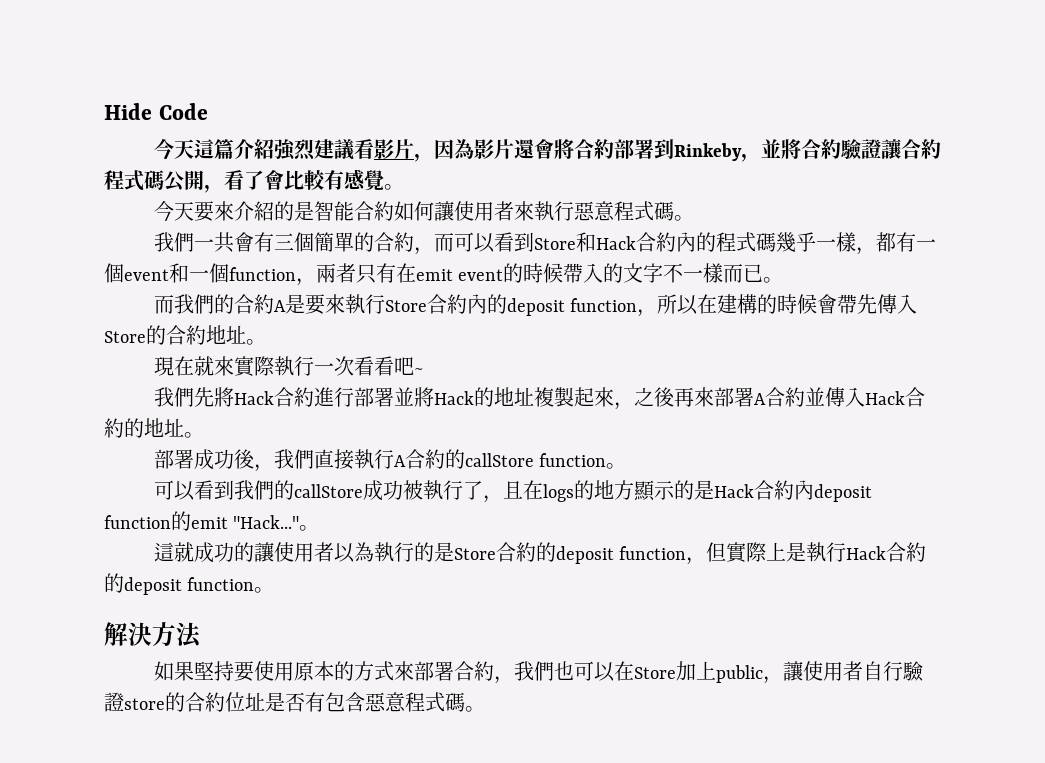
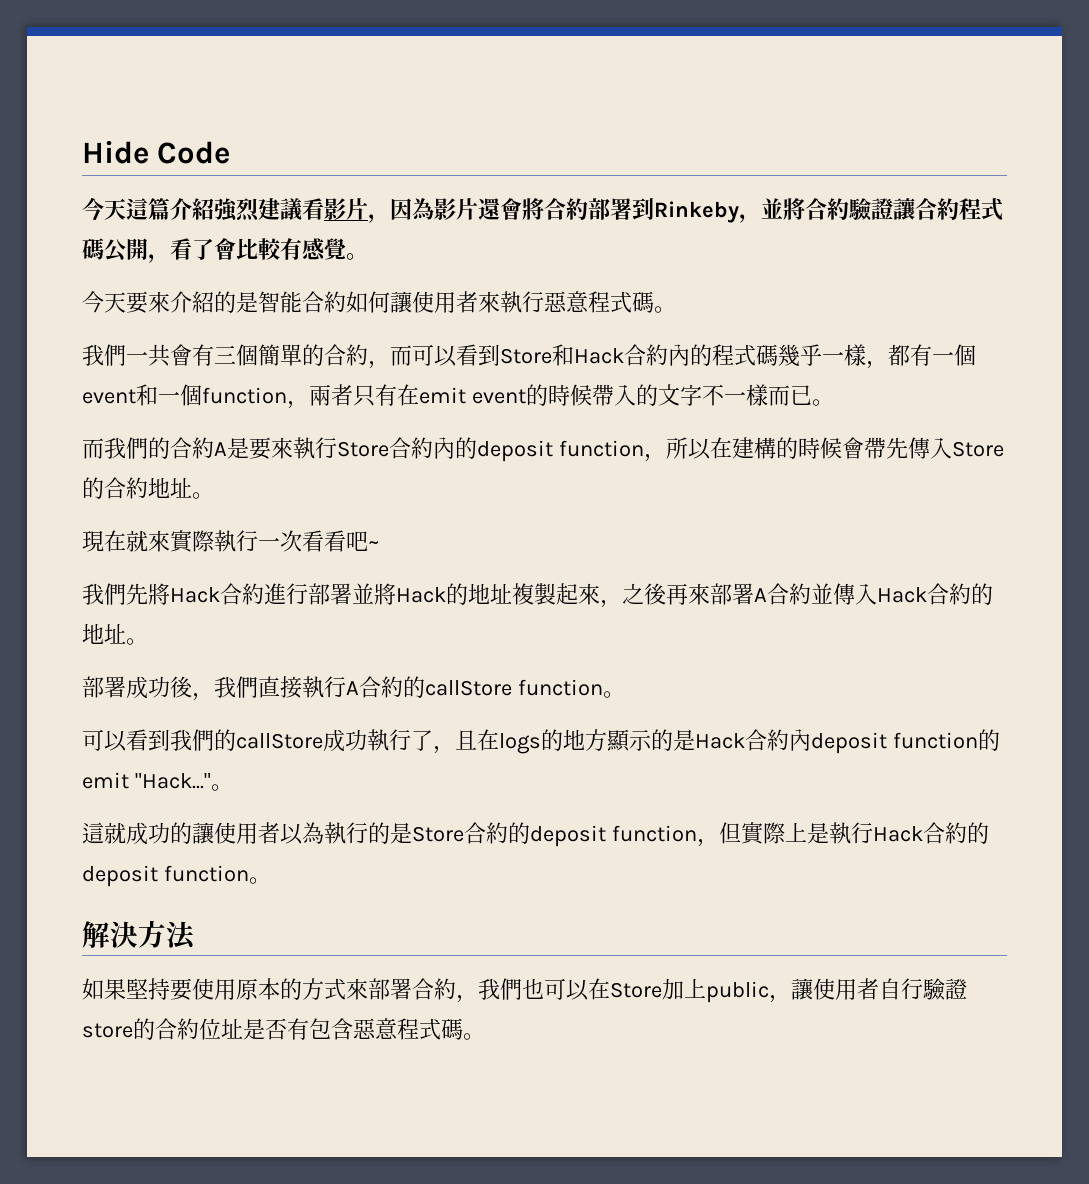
- 可以看到我們的callStore成功被執行了，且在logs的地方顯示的是Hack合約內deposit function的emit "Hack..."
+ 可以看到我們的callStore成功執行了，且在logs的地方顯示的是Hack合約內deposit function的emit "Hack..."

